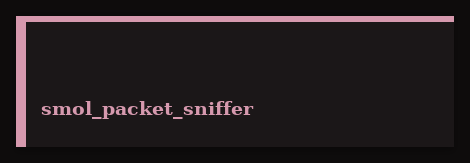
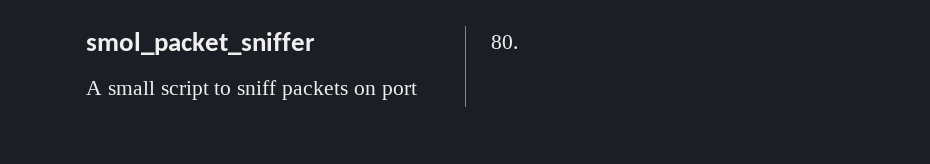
+ A small script to sniff packets on port 80.

